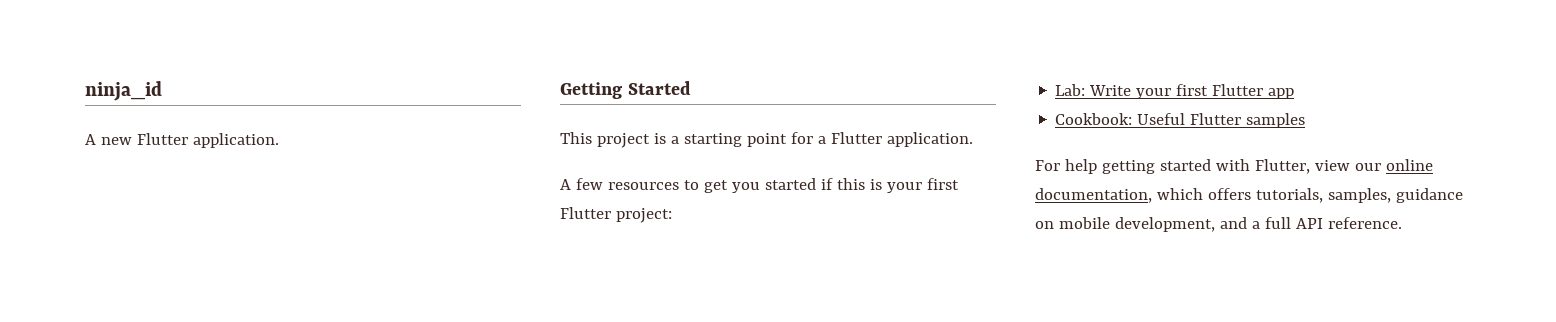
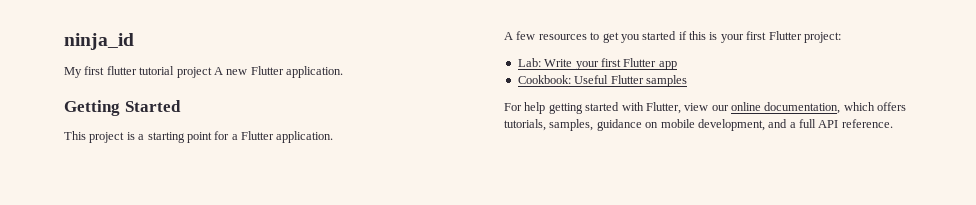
- A new Flutter application.
+ My first flutter tutorial project A new Flutter application.

